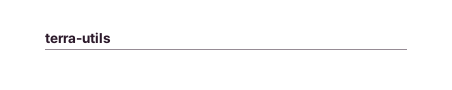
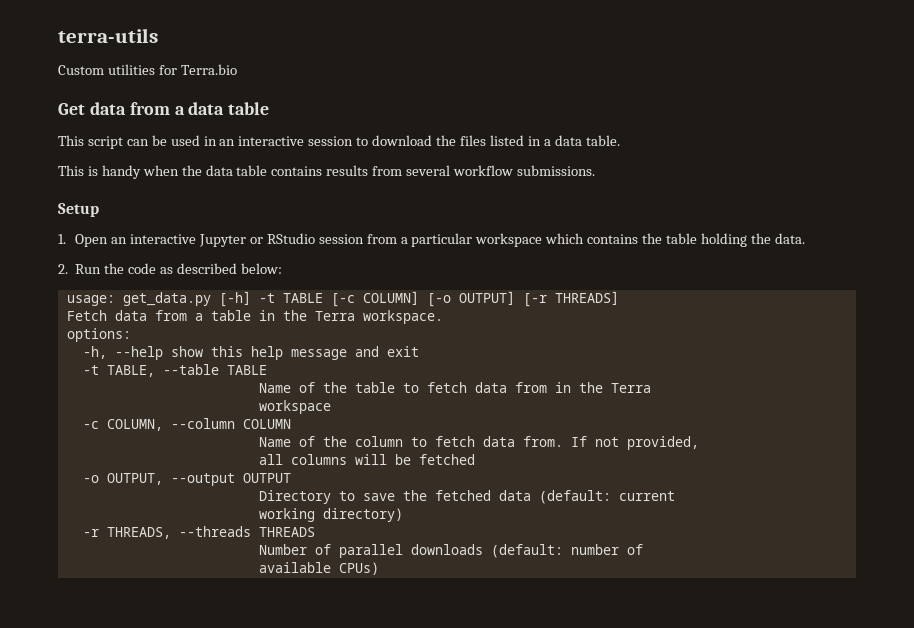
+ Custom utilities for Terra.bio
+ Get data from a data table
+ This script can be used in an interactive session to download the files listed in a data table.
+ This is handy when the data table contains results from several workflow submissions.
+ Setup
+ 1. Open an interactive Jupyter or RStudio session from a particular workspace which contains the table holding the data.
+ 2. Run the code as described below:
+ usage: get_data.py [-h] -t TABLE [-c COLUMN] [-o OUTPUT] [-r THREADS]
+ Fetch data from a table in the Terra workspace.
+ options:
+ -h, --help show this help message and exit
+ -t TABLE, --table TABLE
+ Name of the table to fetch data from in the Terra
+ workspace
+ -c COLUMN, --column COLUMN
+ Name of the column to fetch data from. If not provided,
+ all columns will be fetched
+ -o OUTPUT, --output OUTPUT
+ Directory to save the fetched data (default: current
+ working directory)
+ -r THREADS, --threads THREADS
+ Number of parallel downloads (default: number of
+ available CPUs)

